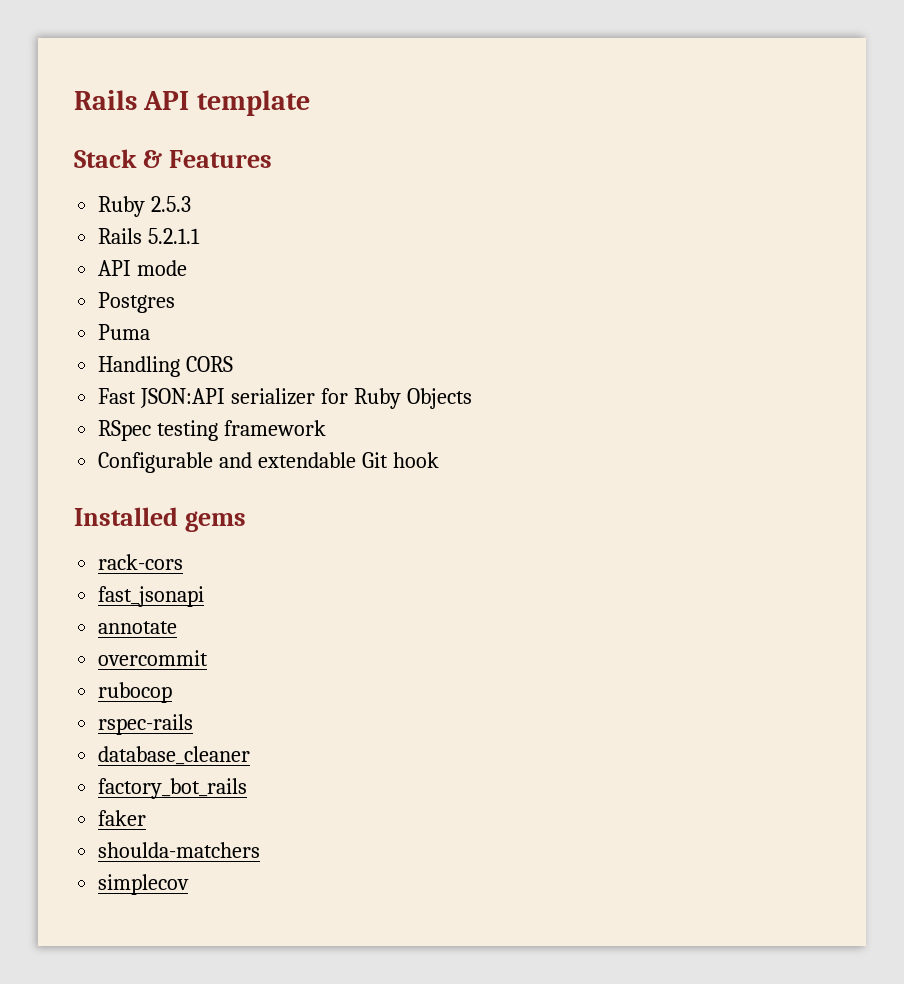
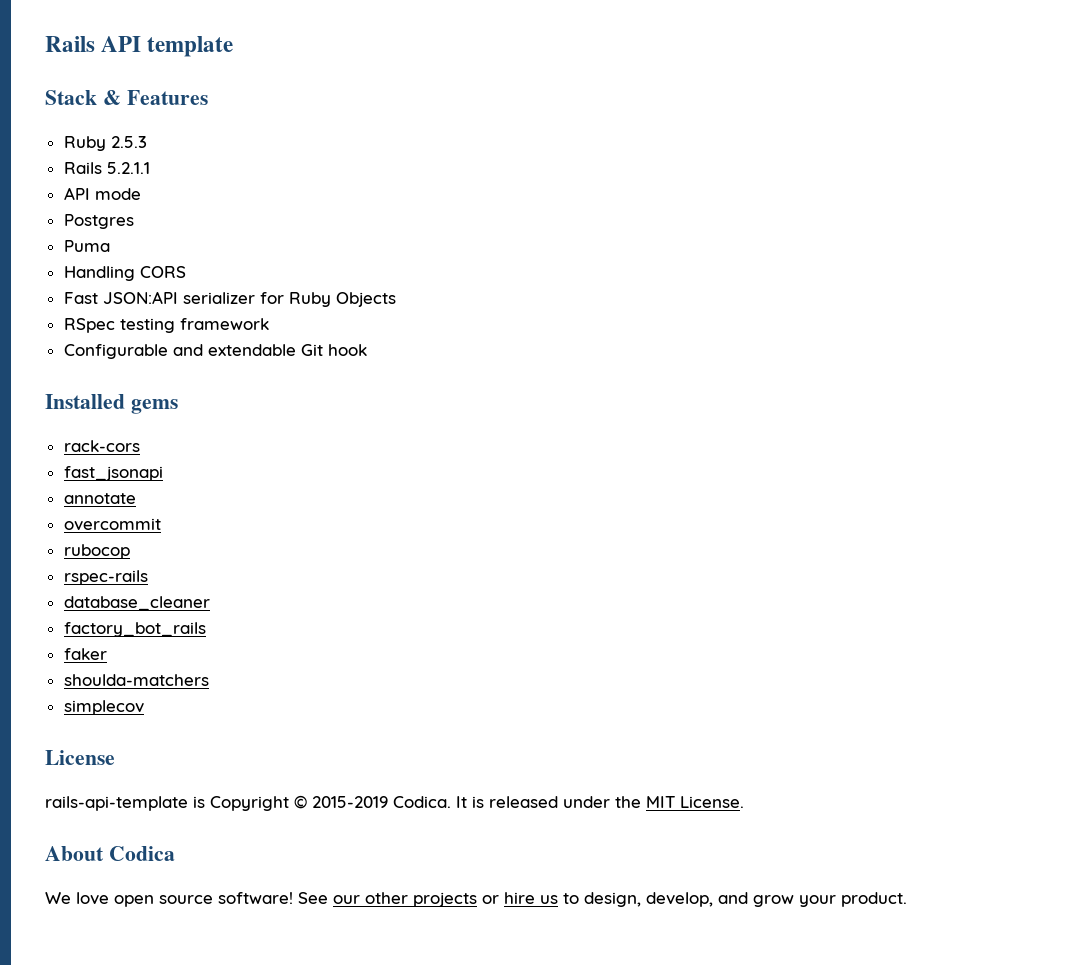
+ License
+ rails-api-template is Copyright © 2015-2019 Codica. It is released under the MIT License.
+ About Codica
+ We love open source software! See our other projects or hire us to design, develop, and grow your product.

